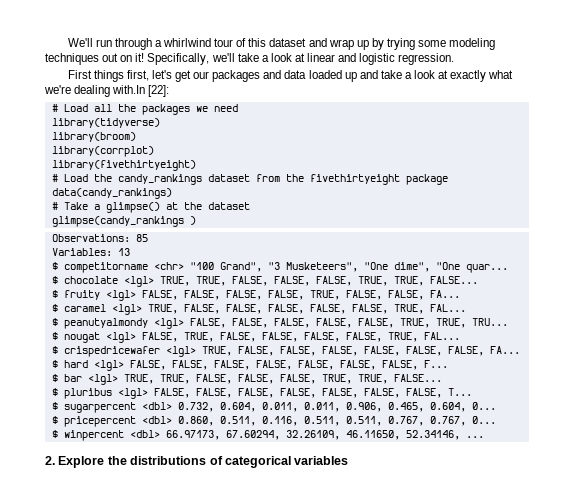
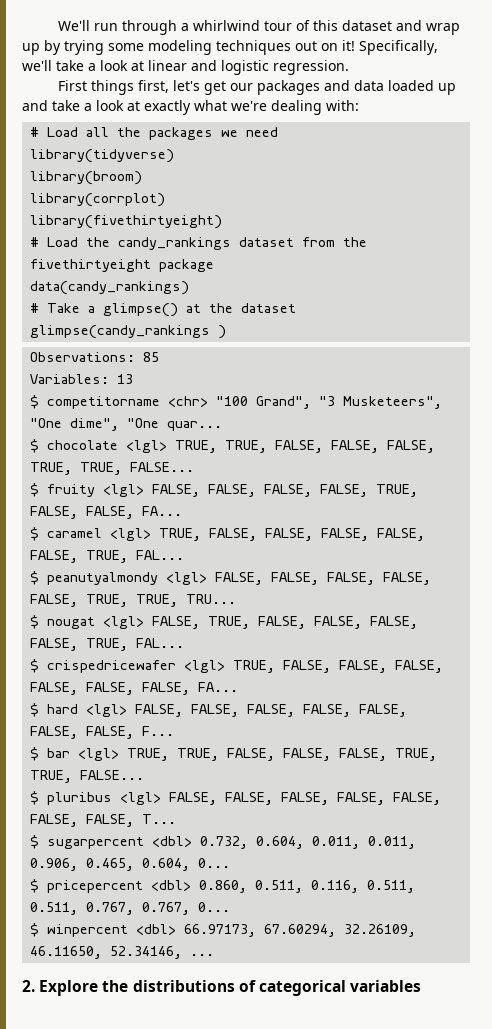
- First things first, let's get our packages and data loaded up and take a look at exactly what we're dealing with.In [22]:
+ First things first, let's get our packages and data loaded up and take a look at exactly what we're dealing with:

